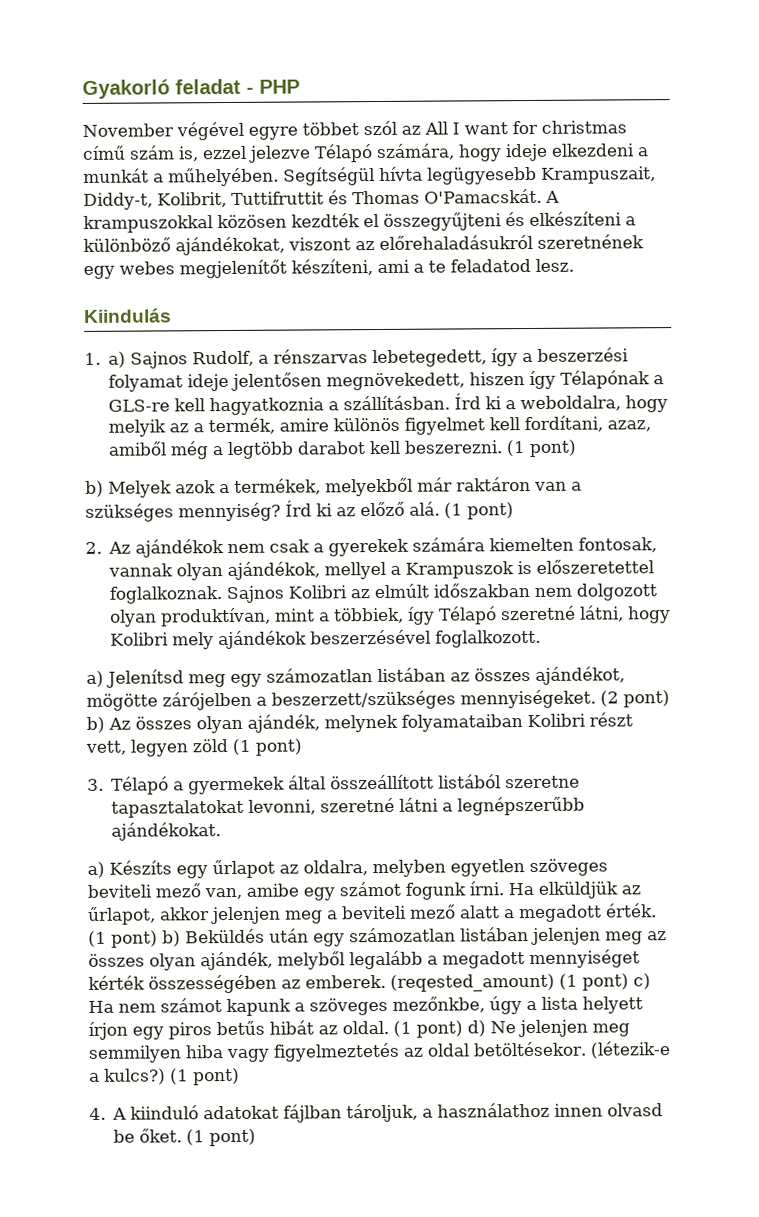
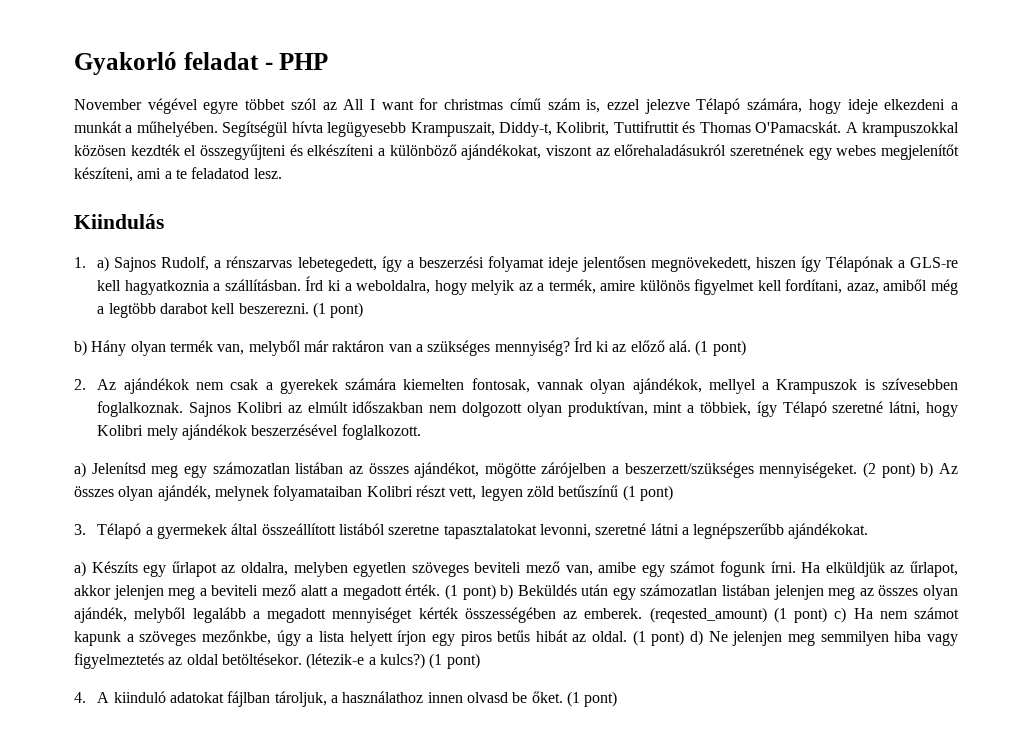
- b) Melyek azok a termékek, melyekből már raktáron van a szükséges mennyiség?
+ b) Hány olyan termék van, melyből már raktáron van a szükséges mennyiség?
- 2. Az ajándékok nem csak a gyerekek számára kiemelten fontosak, vannak olyan ajándékok, mellyel a Krampuszok is előszeretettel foglalkoznak.
+ 2. Az ajándékok nem csak a gyerekek számára kiemelten fontosak, vannak olyan ajándékok, mellyel a Krampuszok is szívesebben foglalkoznak.
- (2 pont) b) Az összes olyan ajándék, melynek folyamataiban Kolibri részt vett, legyen zöld (1 pont)
+ (2 pont) b) Az összes olyan ajándék, melynek folyamataiban Kolibri részt vett, legyen zöld betűszínű (1 pont)

